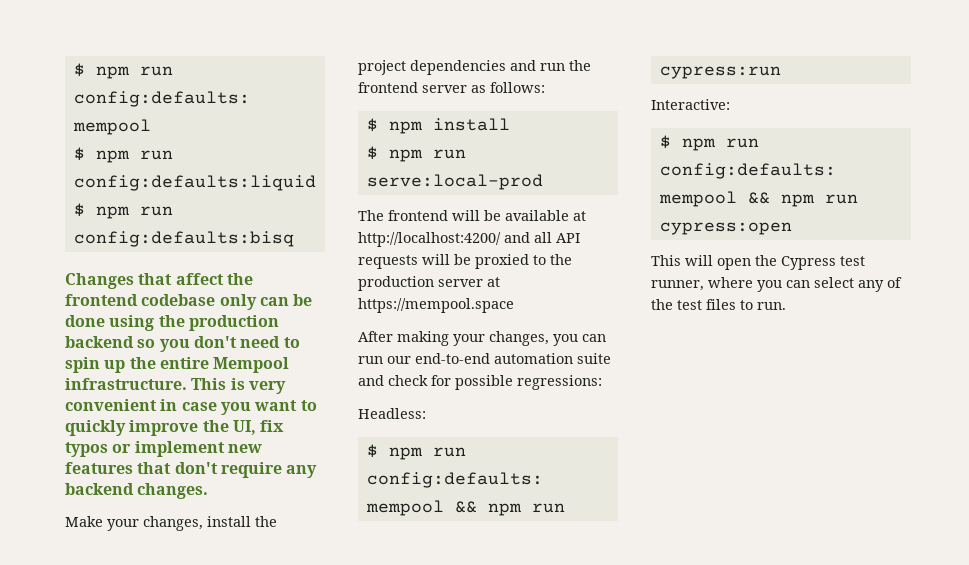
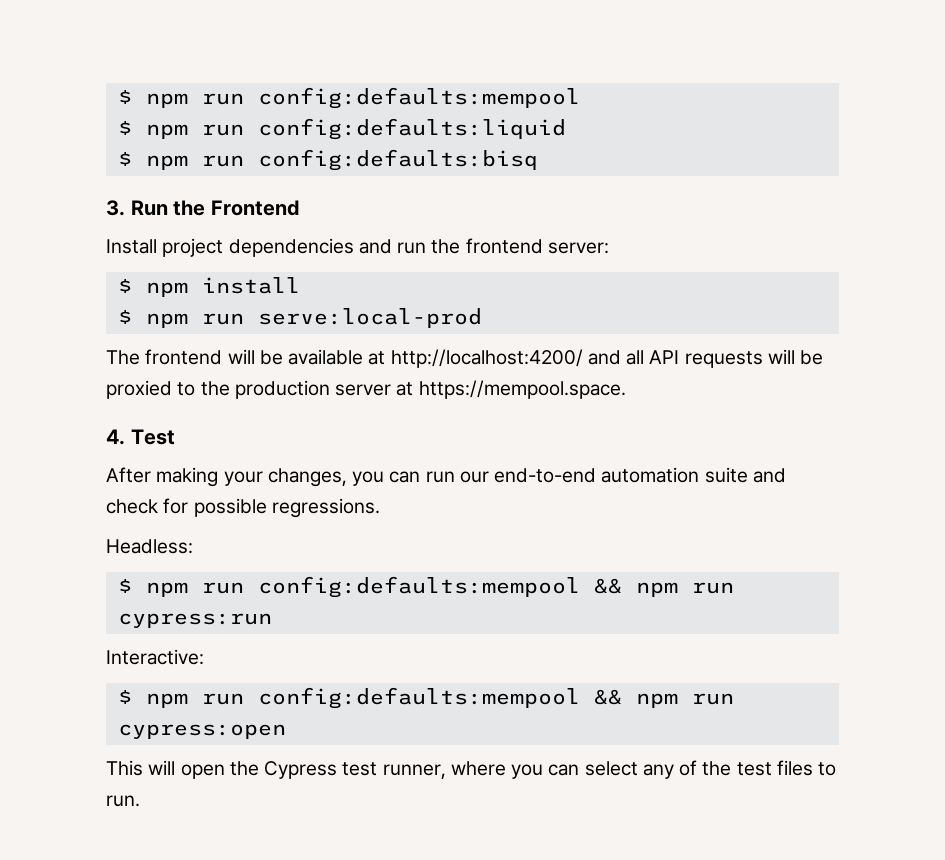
- Changes that affect the frontend codebase only can be done using the production backend so you don't need to spin up the entire Mempool infrastructure. This is very convenient in case you want to quickly improve the UI, fix typos or implement new features that don't require any backend changes.
- Make your changes, install the project dependencies and run the frontend server as follows:
+ 3. Run the Frontend
+ Install project dependencies and run the frontend server:
- The frontend will be available at http://localhost:4200/ and all API requests will be proxied to the production server at https://mempool.space
+ The frontend will be available at http://localhost:4200/ and all API requests will be proxied to the production server at https://mempool.space.
+ 4. Test
- After making your changes, you can run our end-to-end automation suite and check for possible regressions:
+ After making your changes, you can run our end-to-end automation suite and check for possible regressions.

